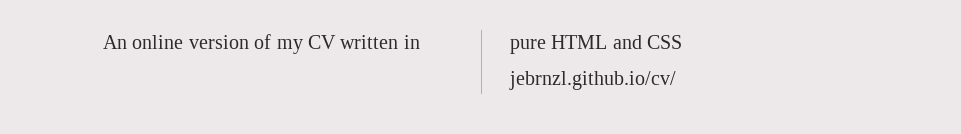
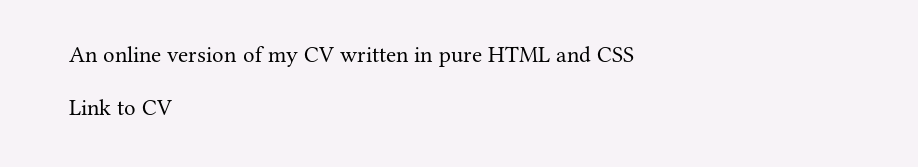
- jebrnzl.github.io/cv/
+ Link to CV

